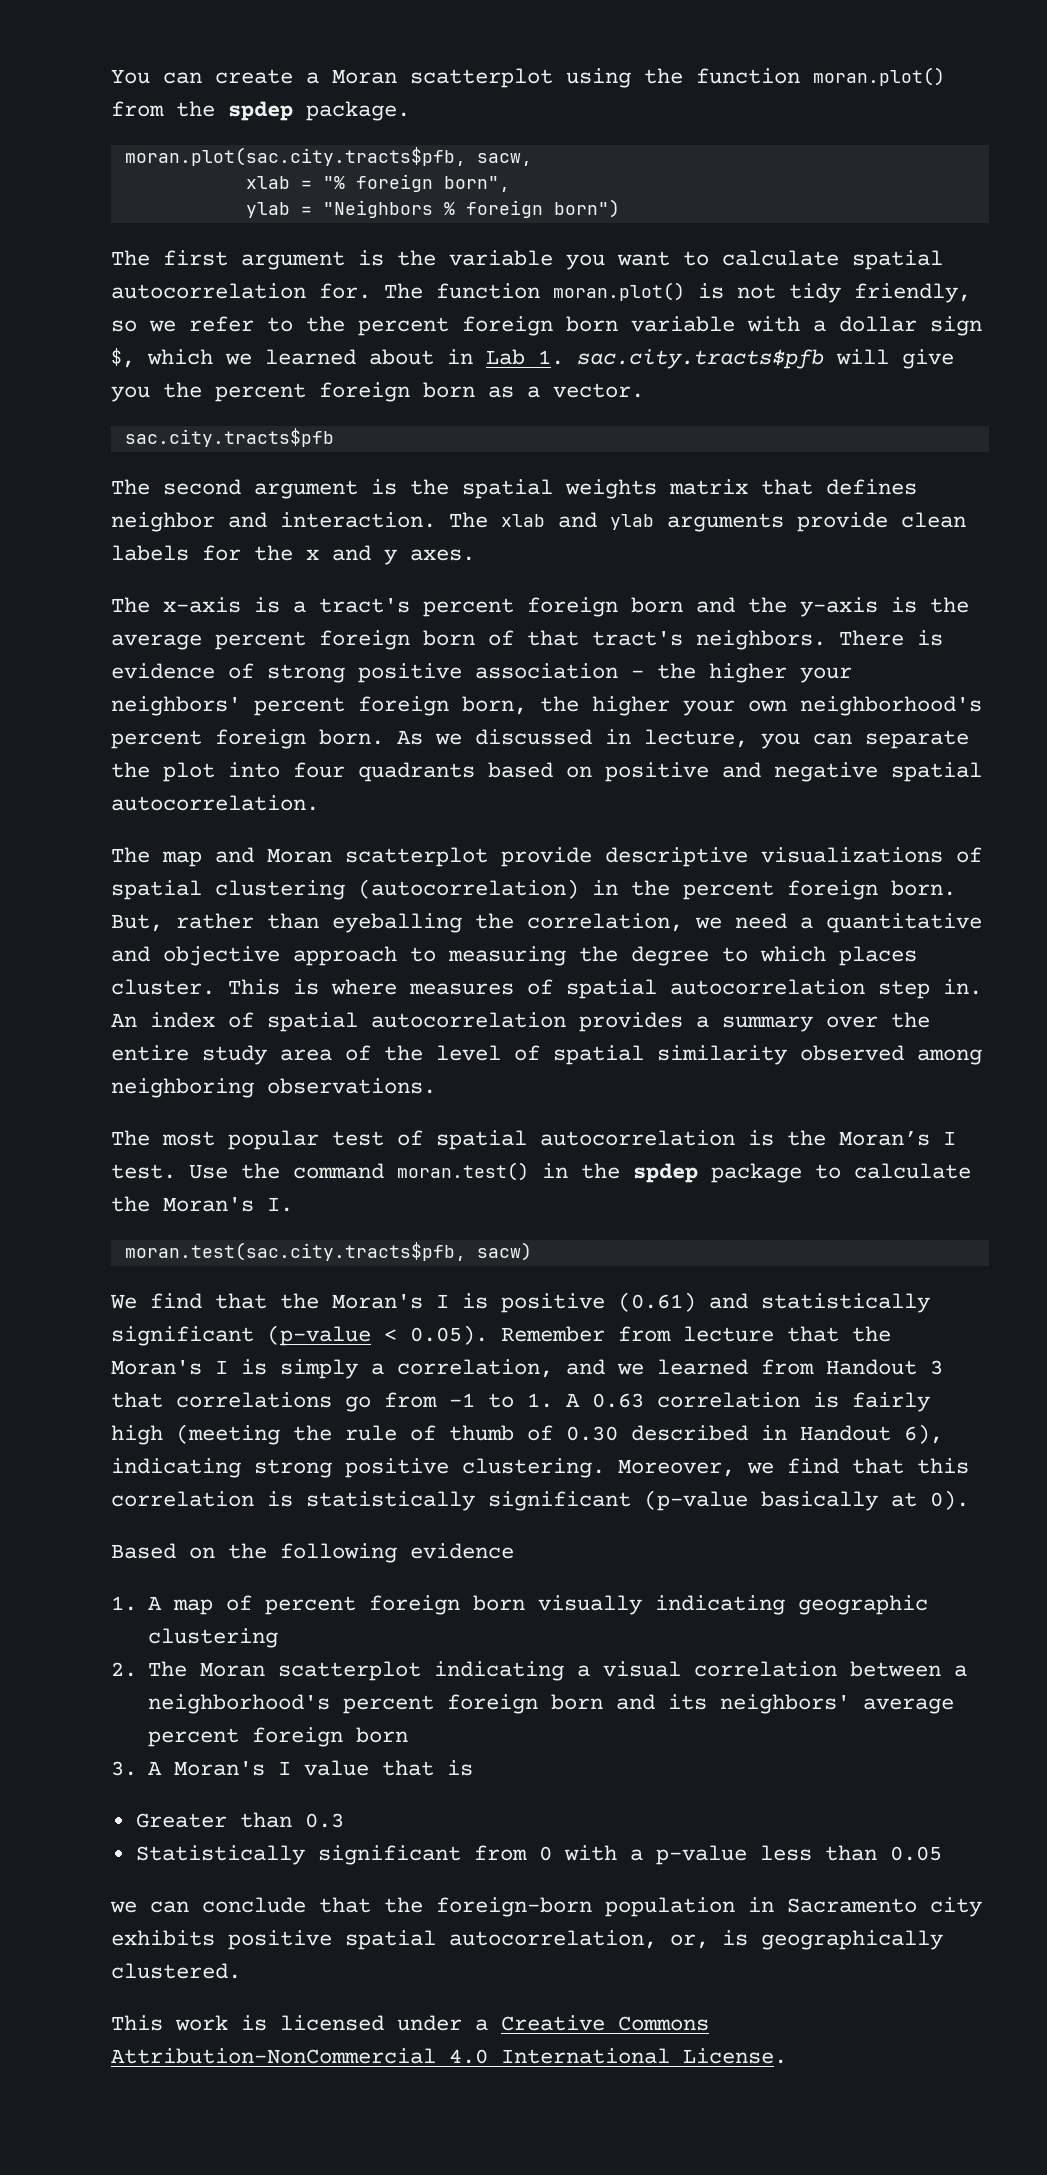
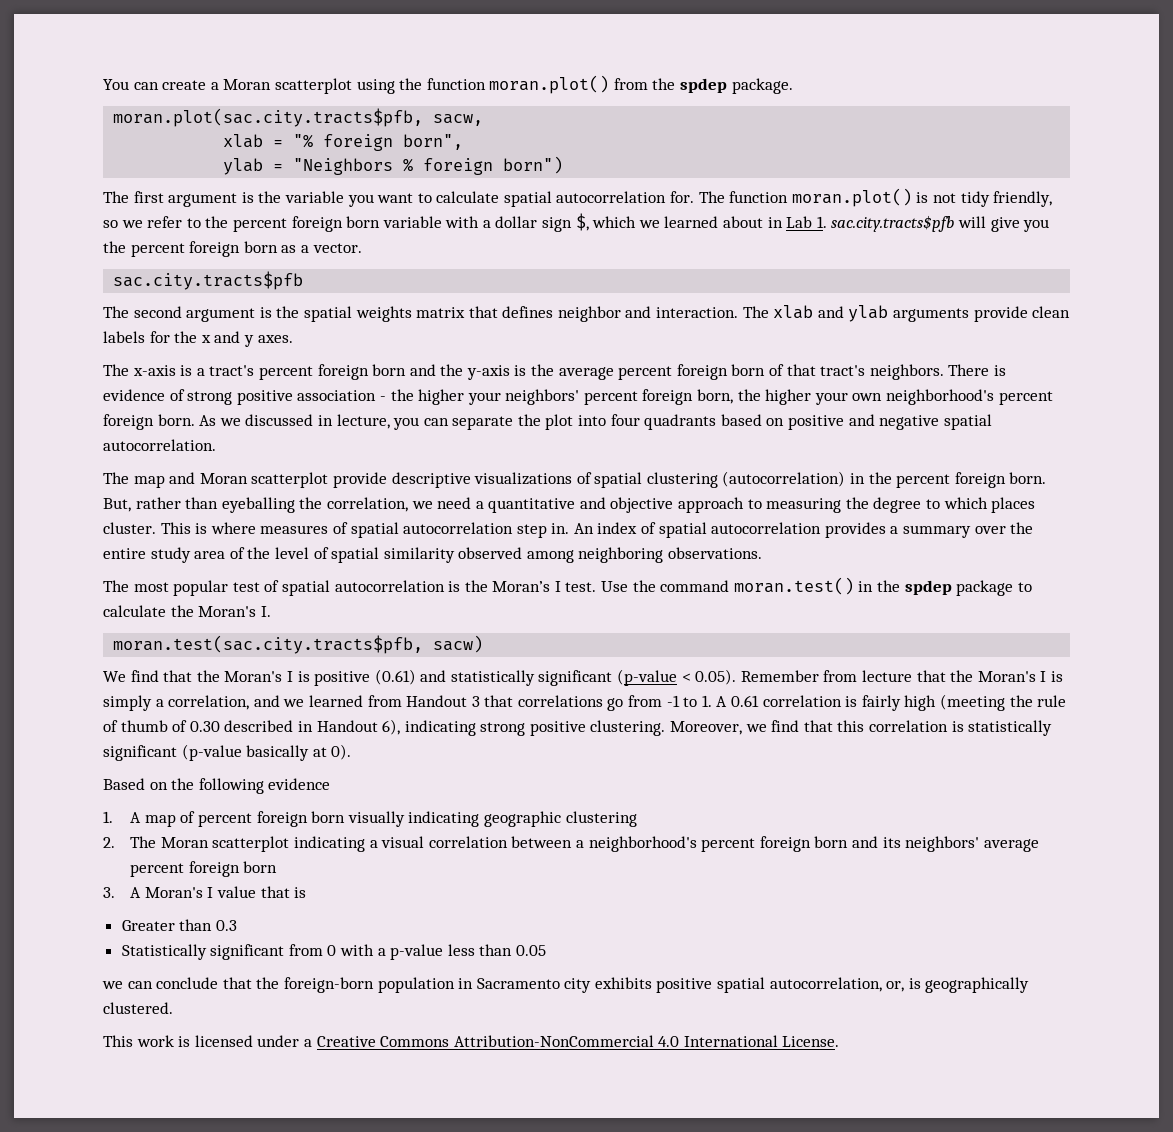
- We find that the Moran's I is positive (0.61) and statistically significant (p-value < 0.05). Remember from lecture that the Moran's I is simply a correlation, and we learned from Handout 3 that correlations go from -1 to 1. A 0.63 correlation is fairly high (meeting the rule of thumb of 0.30 described in Handout 6), indicating strong positive clustering.
+ We find that the Moran's I is positive (0.61) and statistically significant (p-value < 0.05). Remember from lecture that the Moran's I is simply a correlation, and we learned from Handout 3 that correlations go from -1 to 1. A 0.61 correlation is fairly high (meeting the rule of thumb of 0.30 described in Handout 6), indicating strong positive clustering.

